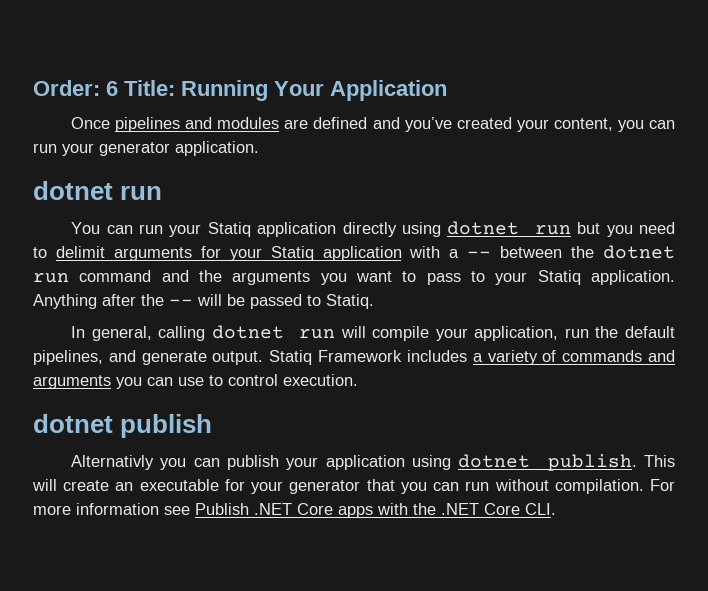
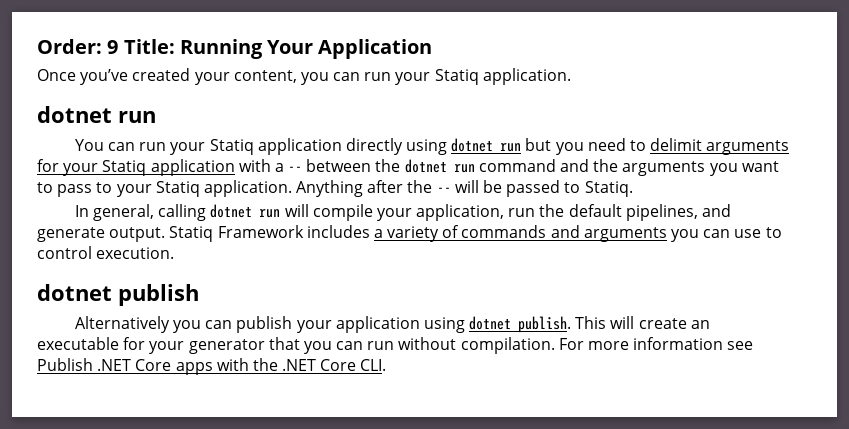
- Order: 6 Title: Running Your Application
+ Order: 9 Title: Running Your Application
- Once pipelines and modules are defined and you’ve created your content, you can run your generator application.
+ Once you’ve created your content, you can run your Statiq application.
- Alternativly you can publish your application using dotnet publish.
+ Alternatively you can publish your application using dotnet publish.

